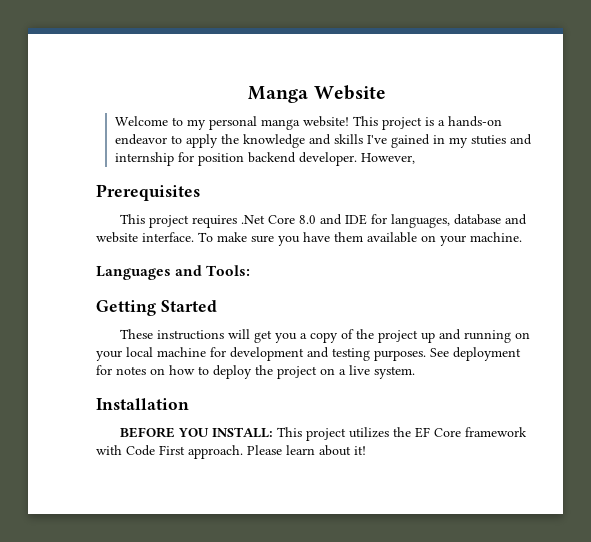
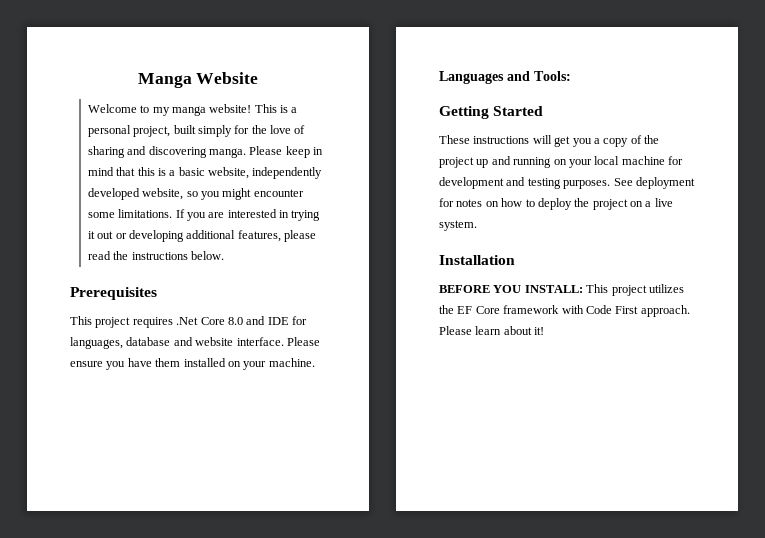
- Welcome to my personal manga website!
+ Welcome to my manga website!
- This project is a hands-on endeavor to apply the knowledge and skills I've gained in my stuties and internship for position backend developer. However,
+ This is a personal project, built simply for the love of sharing and discovering manga. Please keep in mind that this is a basic website, independently developed website, so you might encounter some limitations. If you are interested in trying it out or developing additional features, please read the instructions below.
- To make sure you have them available on your machine.
+ Please ensure you have them installed on your machine.

